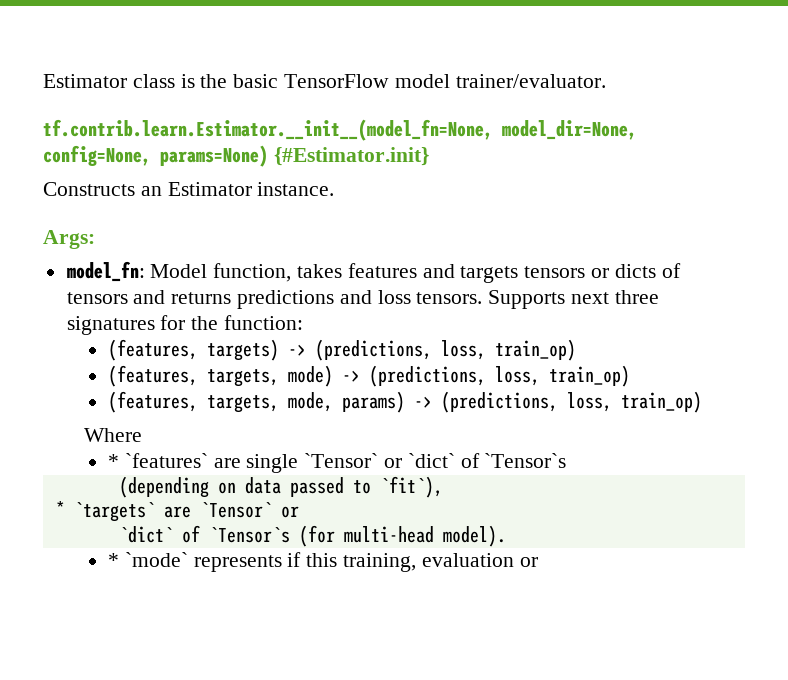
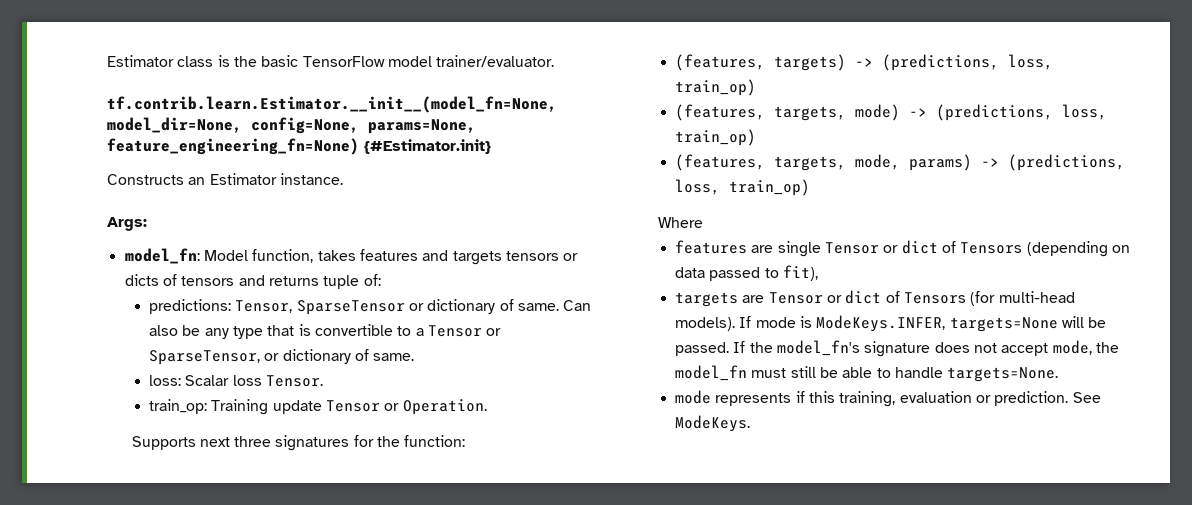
- tf.contrib.learn.Estimator.__init__(model_fn=None, model_dir=None, config=None, params=None) {#Estimator.init}
+ tf.contrib.learn.Estimator.__init__(model_fn=None, model_dir=None, config=None, params=None, feature_engineering_fn=None) {#Estimator.init}
- model_fn: Model function, takes features and targets tensors or dicts of tensors and returns predictions and loss tensors. Supports next three signatures for the function:
+ model_fn: Model function, takes features and targets tensors or dicts of tensors and returns tuple of:
+ predictions: Tensor, SparseTensor or dictionary of same. Can also be any type that is convertible to a Tensor or SparseTensor, or dictionary of same.
+ loss: Scalar loss Tensor.
+ train_op: Training update Tensor or Operation.
+ Supports next three signatures for the function:
- * `features` are single `Tensor` or `dict` of `Tensor`s
- (depending on data passed to `fit`),
- * `targets` are `Tensor` or
- `dict` of `Tensor`s (for multi-head model).
- * `mode` represents if this training, evaluation or
+ features are single Tensor or dict of Tensors (depending on data passed to fit),
+ targets are Tensor or dict of Tensors (for multi-head models). If mode is ModeKeys.INFER, targets=None will be passed. If the model_fn's signature does not accept mode, the model_fn must still be able to handle targets=None.
+ mode represents if this training, evaluation or prediction. See ModeKeys.

